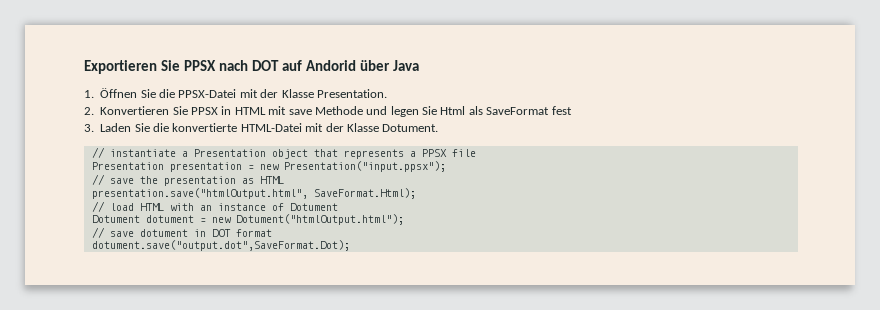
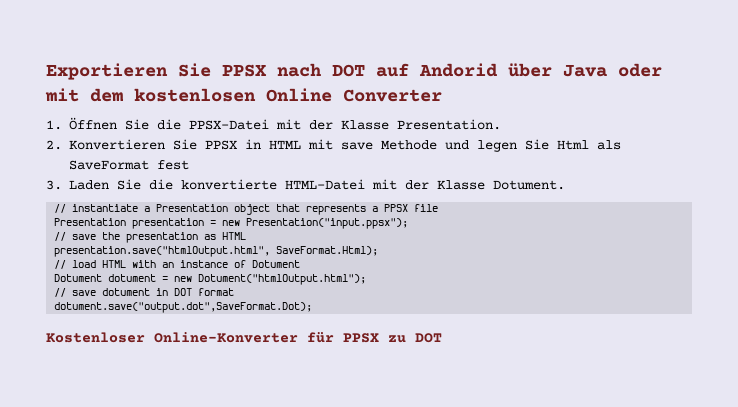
- Exportieren Sie PPSX nach DOT auf Andorid über Java
+ Exportieren Sie PPSX nach DOT auf Andorid über Java oder mit dem kostenlosen Online Converter
+ Kostenloser Online-Konverter für PPSX zu DOT

